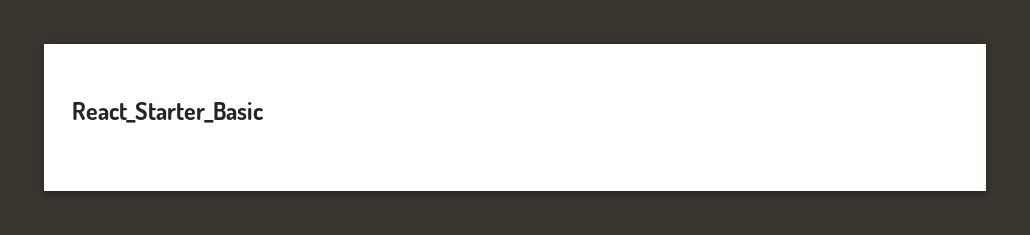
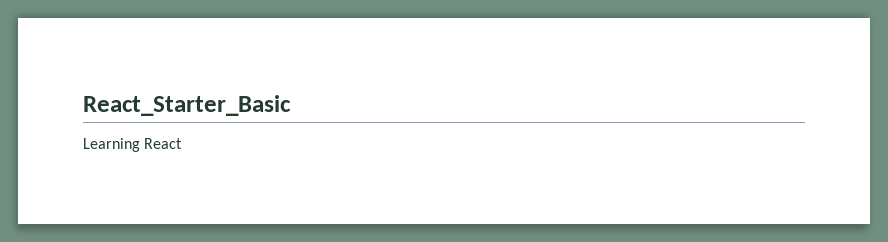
+ Learning React

